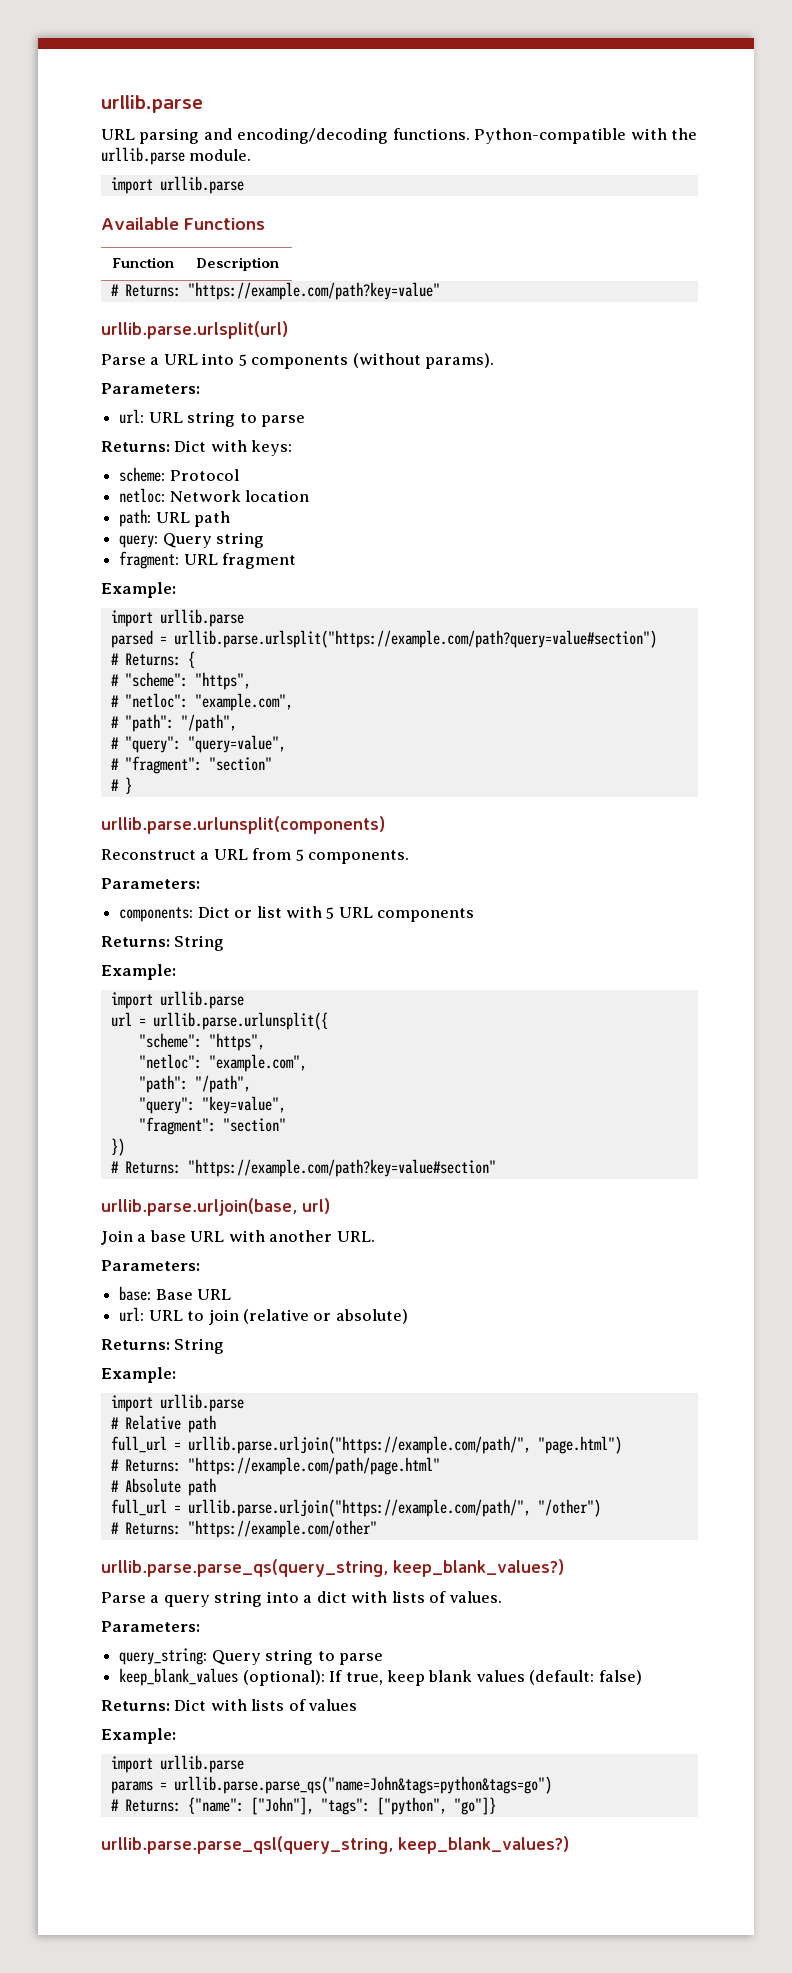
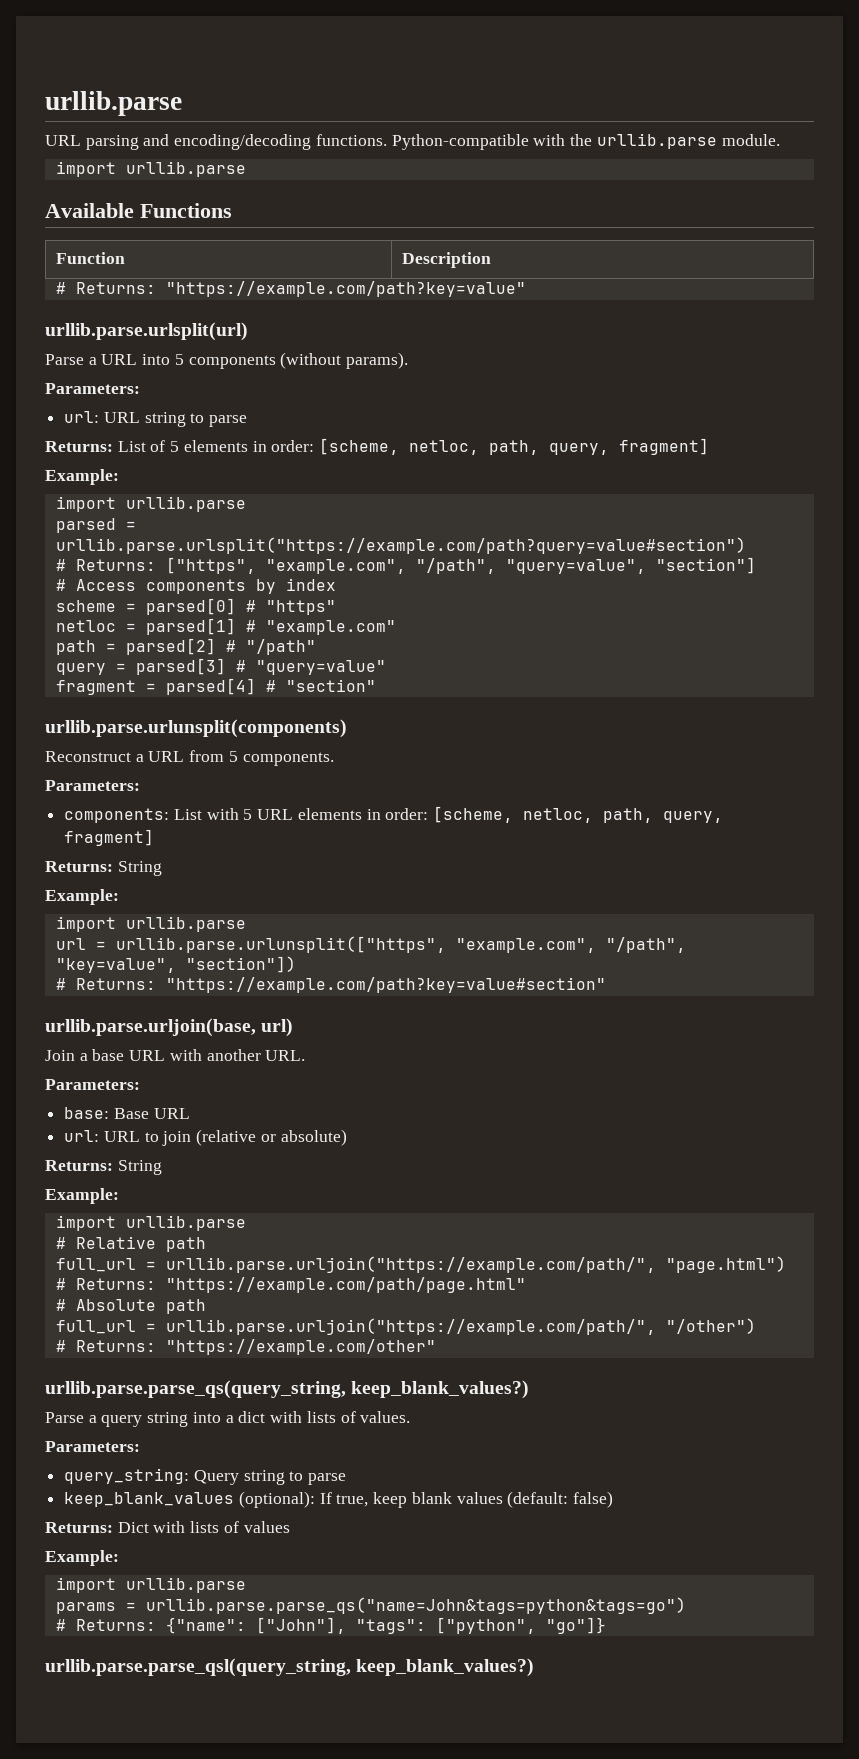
- Returns: Dict with keys:
- scheme: Protocol
- netloc: Network location
- path: URL path
- query: Query string
- fragment: URL fragment
+ Returns: List of 5 elements in order: [scheme, netloc, path, query, fragment]
- # Returns: {
- # "scheme": "https",
- # "netloc": "example.com",
- # "path": "/path",
- # "query": "query=value",
- # "fragment": "section"
- # }
+ # Returns: ["https", "example.com", "/path", "query=value", "section"]
+ # Access components by index
+ scheme = parsed[0] # "https"
+ netloc = parsed[1] # "example.com"
+ path = parsed[2] # "/path"
+ query = parsed[3] # "query=value"
+ fragment = parsed[4] # "section"
- components: Dict or list with 5 URL components
+ components: List with 5 URL elements in order: [scheme, netloc, path, query, fragment]
- url = urllib.parse.urlunsplit({
- "scheme": "https",
- "netloc": "example.com",
- "path": "/path",
- "query": "key=value",
- "fragment": "section"
- })
+ url = urllib.parse.urlunsplit(["https", "example.com", "/path", "key=value", "section"])

